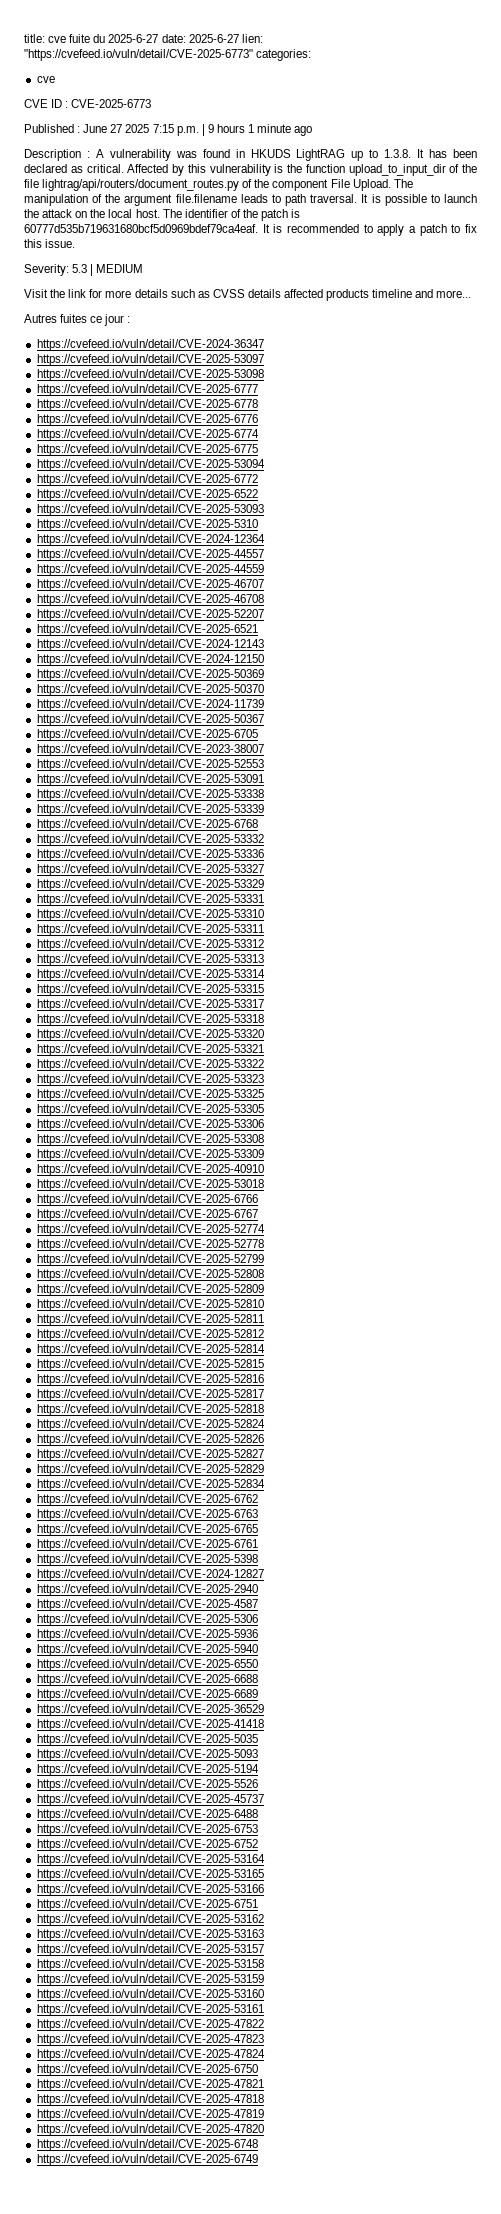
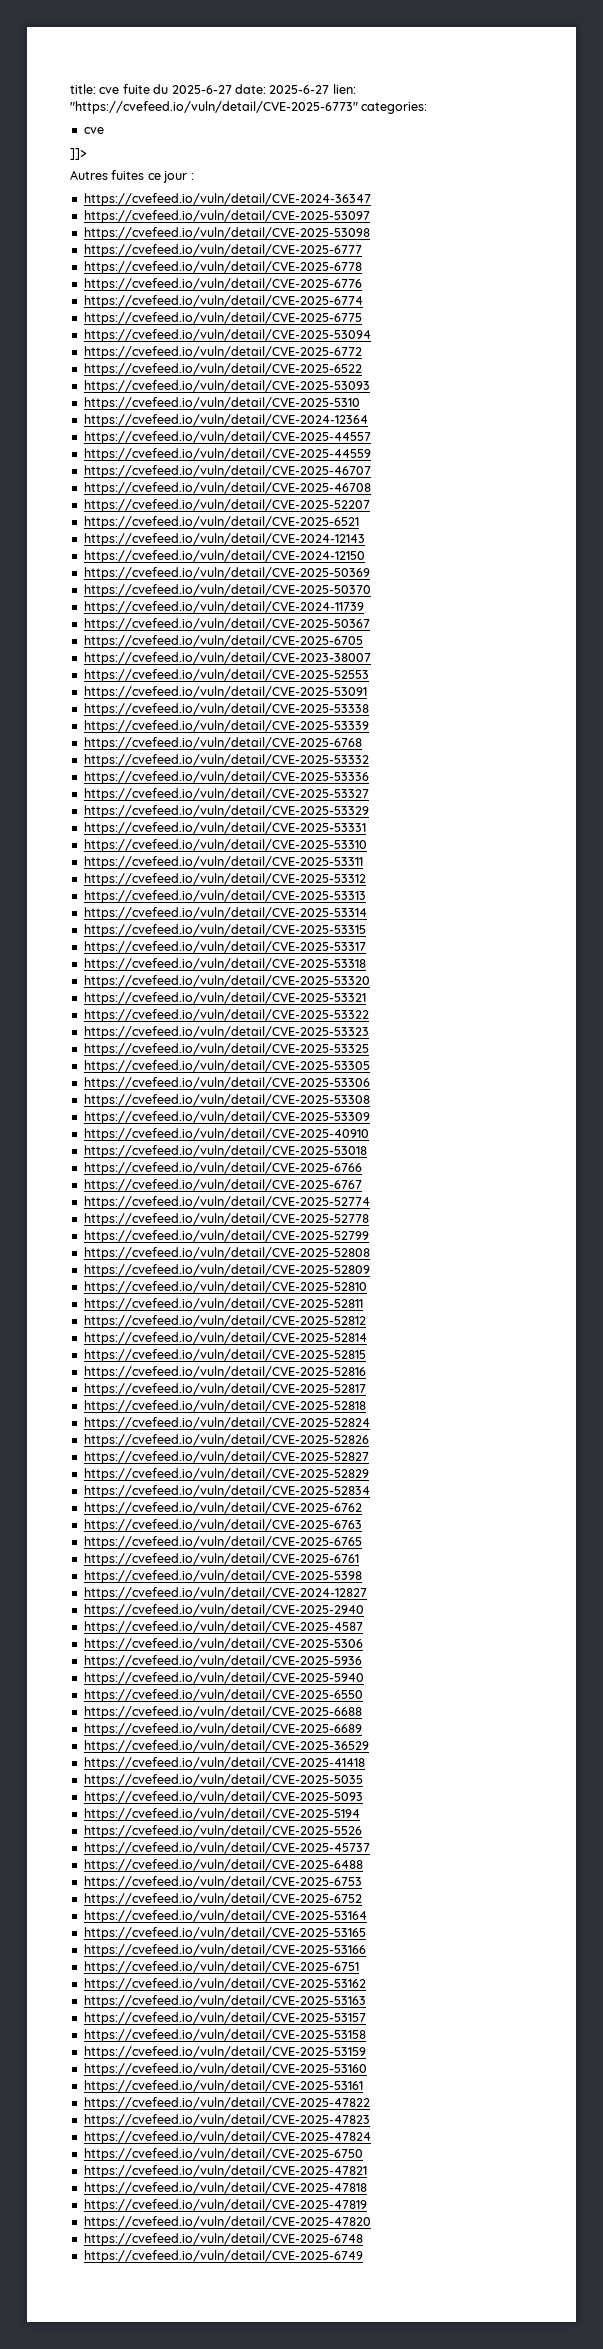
- CVE ID : CVE-2025-6773
- Published : June 27 2025 7:15 p.m. | 9 hours 1 minute ago
- Description : A vulnerability was found in HKUDS LightRAG up to 1.3.8. It has been declared as critical. Affected by this vulnerability is the function upload_to_input_dir of the file lightrag/api/routers/document_routes.py of the component File Upload. The manipulation of the argument file.filename leads to path traversal. It is possible to launch the attack on the local host. The identifier of the patch is 60777d535b719631680bcf5d0969bdef79ca4eaf. It is recommended to apply a patch to fix this issue.
- Severity: 5.3 | MEDIUM
- Visit the link for more details such as CVSS details affected products timeline and more...
+ ]]>

